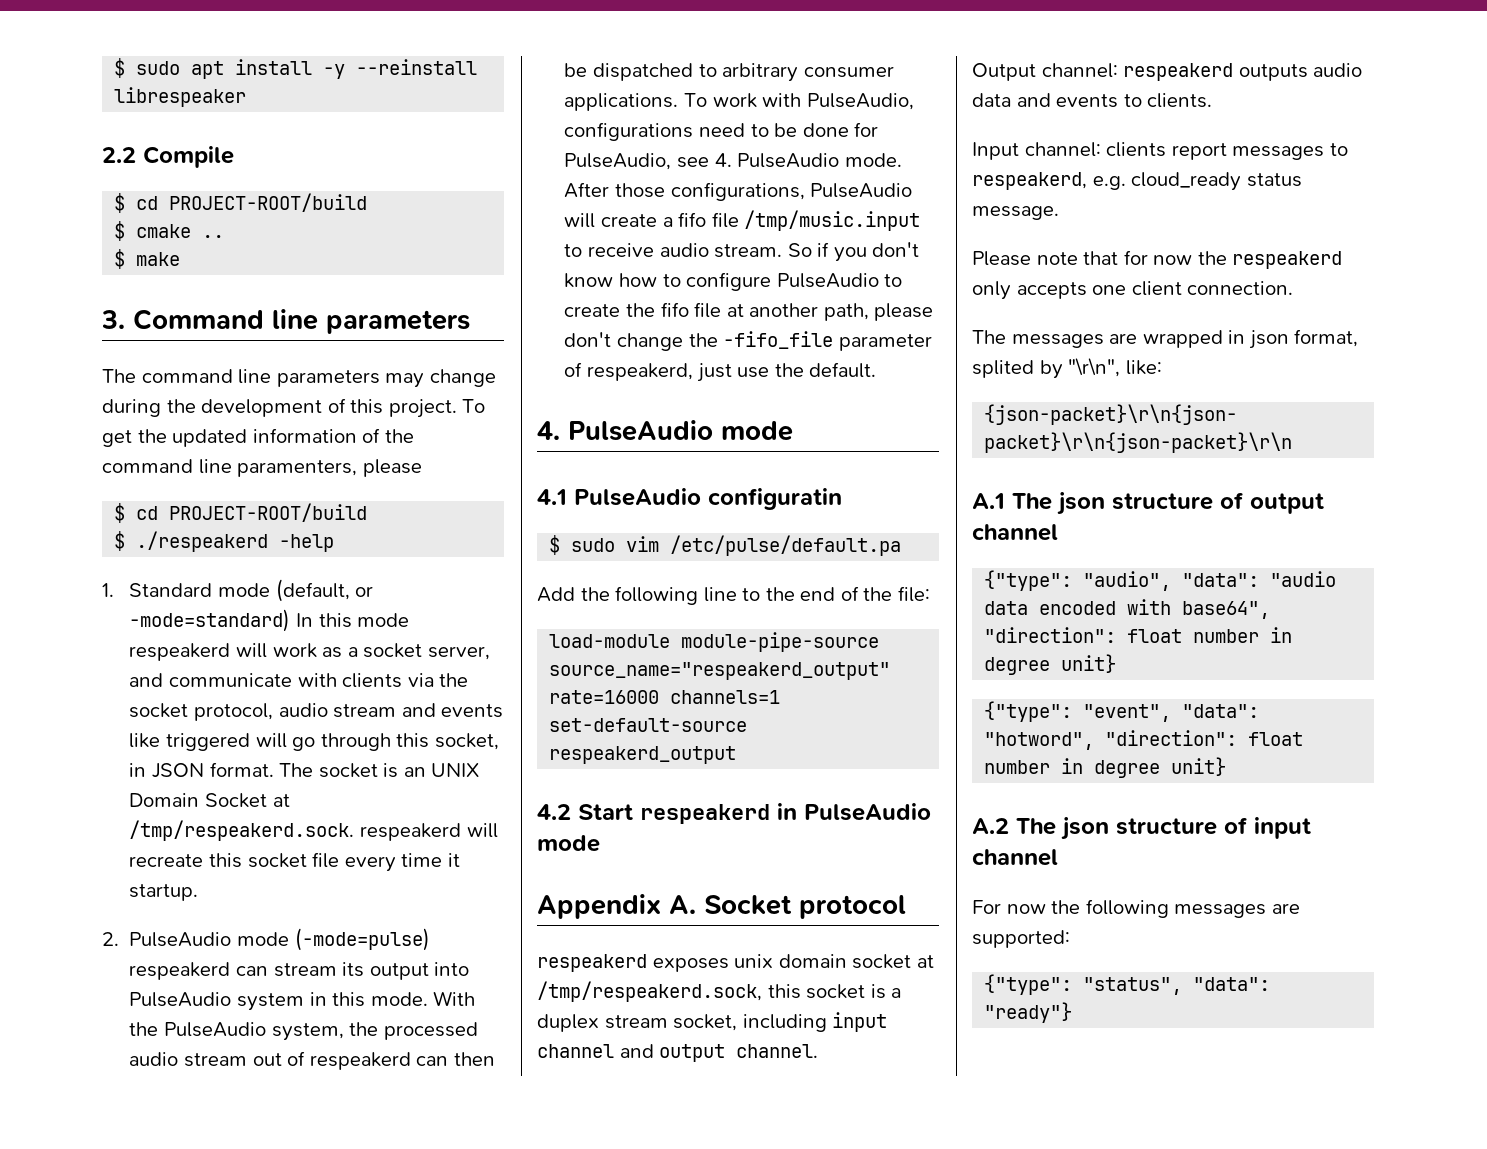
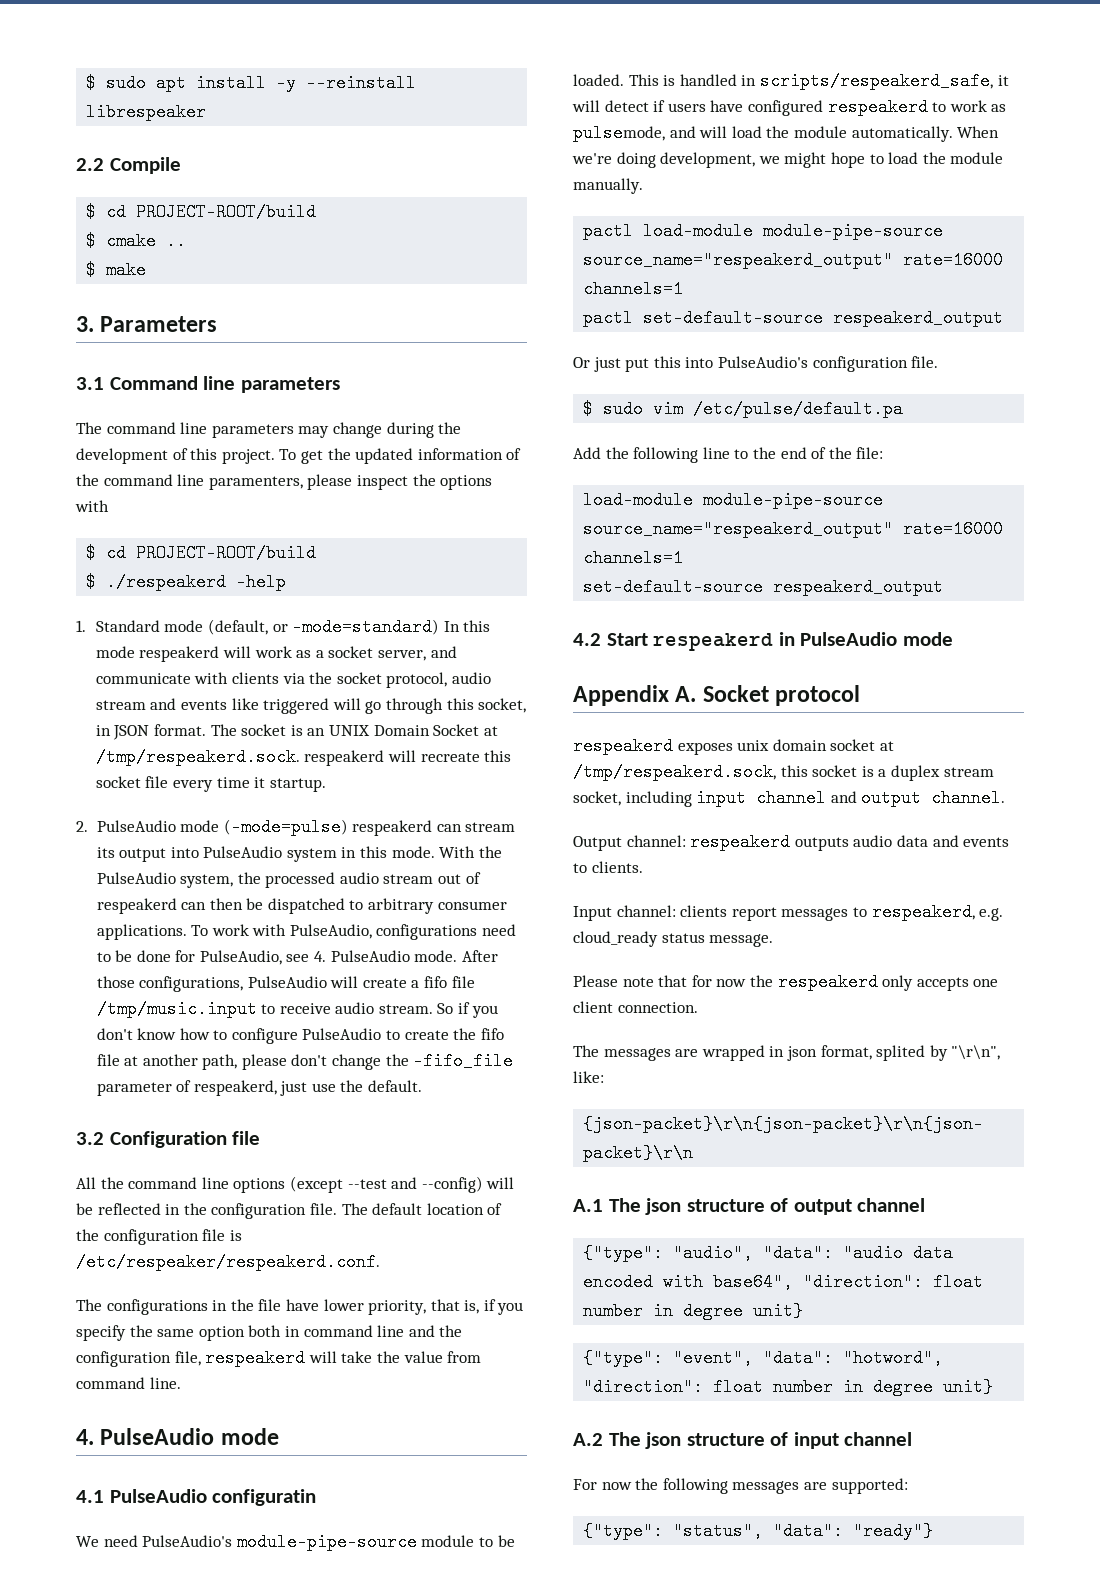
- 3. Command line parameters
+ 3. Parameters
+ 3.1 Command line parameters
- To get the updated information of the command line paramenters, please
+ To get the updated information of the command line paramenters, please inspect the options with
+ 3.2 Configuration file
+ All the command line options (except --test and --config) will be reflected in the configuration file. The default location of the configuration file is /etc/respeaker/respeakerd.conf.
+ The configurations in the file have lower priority, that is, if you specify the same option both in command line and the configuration file, respeakerd will take the value from command line.
+ We need PulseAudio's module-pipe-source module to be loaded. This is handled in scripts/respeakerd_safe, it will detect if users have configured respeakerd to work as pulsemode, and will load the module automatically. When we're doing development, we might hope to load the module manually.
+ pactl load-module module-pipe-source source_name="respeakerd_output" rate=16000 channels=1
+ pactl set-default-source respeakerd_output
+ Or just put this into PulseAudio's configuration file.

